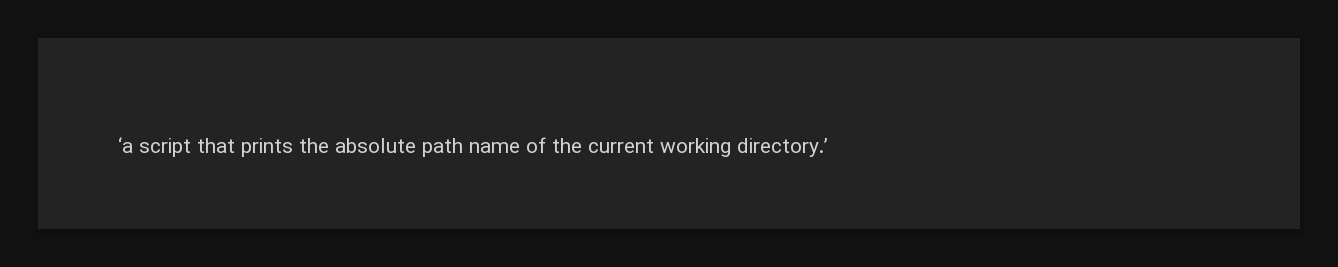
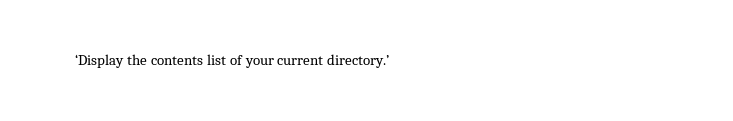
- ‘a script that prints the absolute path name of the current working directory.’
+ ‘Display the contents list of your current directory.’

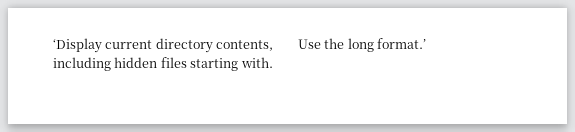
- ‘Display the contents list of your current directory.’
+ ‘Display current directory contents, including hidden files starting with. Use the long format.’

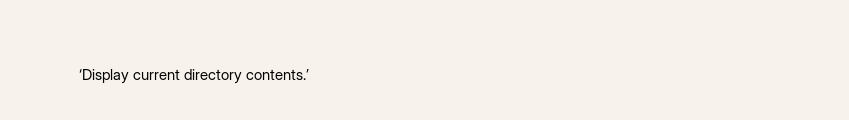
- ‘Display current directory contents, including hidden files starting with. Use the long format.’
+ ‘Display current directory contents.’

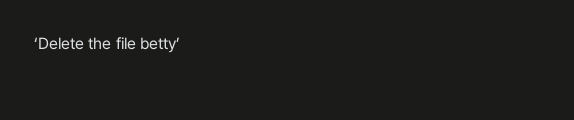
- ‘Display current directory contents.’
+ ‘Delete the file betty’

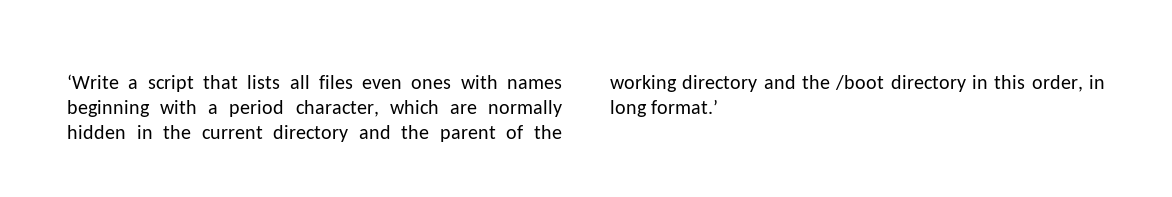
- ‘Delete the file betty’
+ ‘Write a script that lists all files even ones with names beginning with a period character, which are normally hidden in the current directory and the parent of the working directory and the /boot directory in this order, in long format.’

